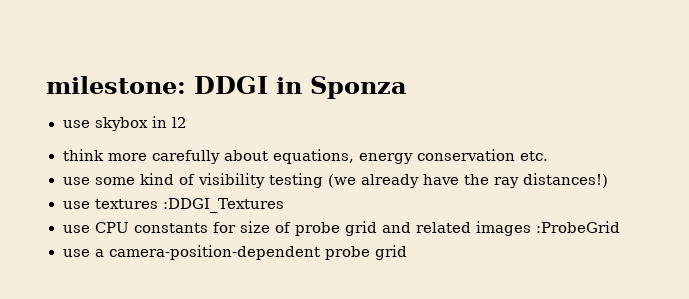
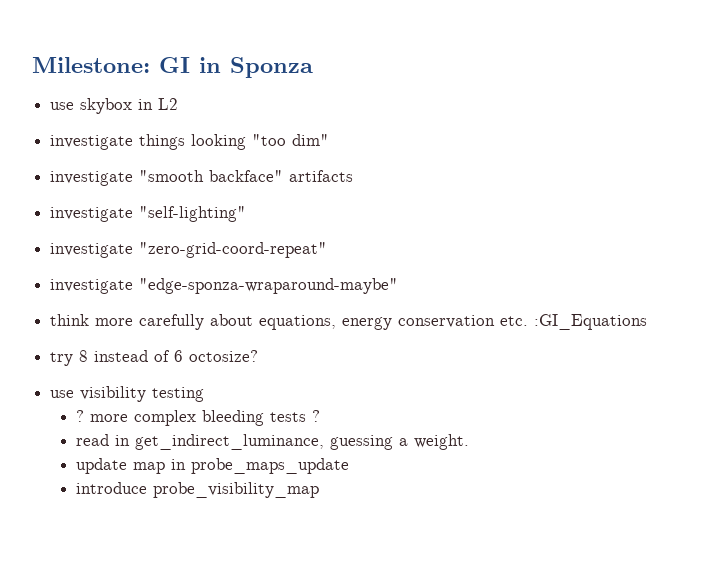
- milestone: DDGI in Sponza
+ Milestone: GI in Sponza
- use skybox in l2
+ use skybox in L2
+ investigate things looking "too dim"
+ investigate "smooth backface" artifacts
+ investigate "self-lighting"
+ investigate "zero-grid-coord-repeat"
+ investigate "edge-sponza-wraparound-maybe"
- think more carefully about equations, energy conservation etc.
- use some kind of visibility testing (we already have the ray distances!)
- use textures :DDGI_Textures
- use CPU constants for size of probe grid and related images :ProbeGrid
- use a camera-position-dependent probe grid
+ think more carefully about equations, energy conservation etc. :GI_Equations
+ try 8 instead of 6 octosize?
+ use visibility testing
+ ? more complex bleeding tests ?
+ read in get_indirect_luminance, guessing a weight.
+ update map in probe_maps_update
+ introduce probe_visibility_map

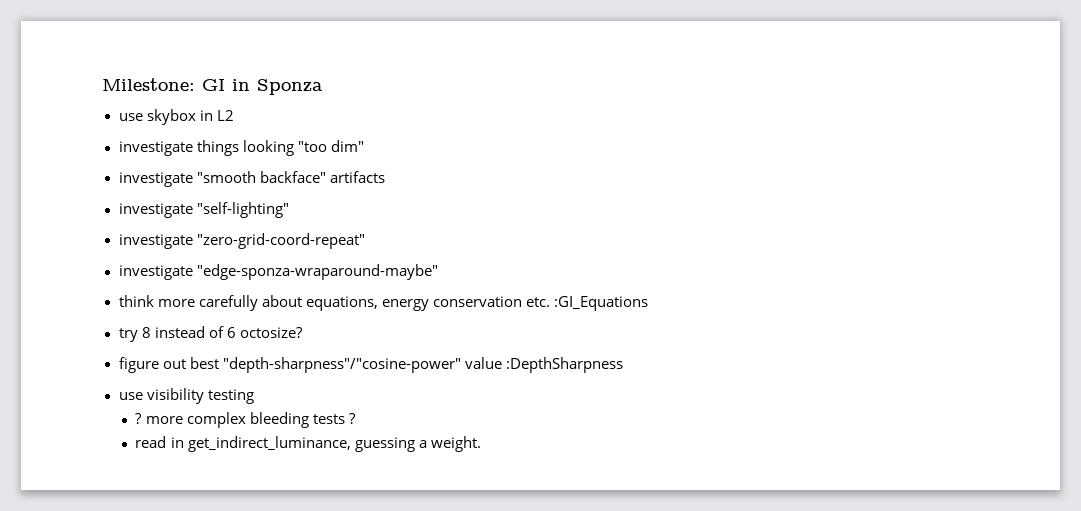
+ figure out best "depth-sharpness"/"cosine-power" value :DepthSharpness
- update map in probe_maps_update
- introduce probe_visibility_map

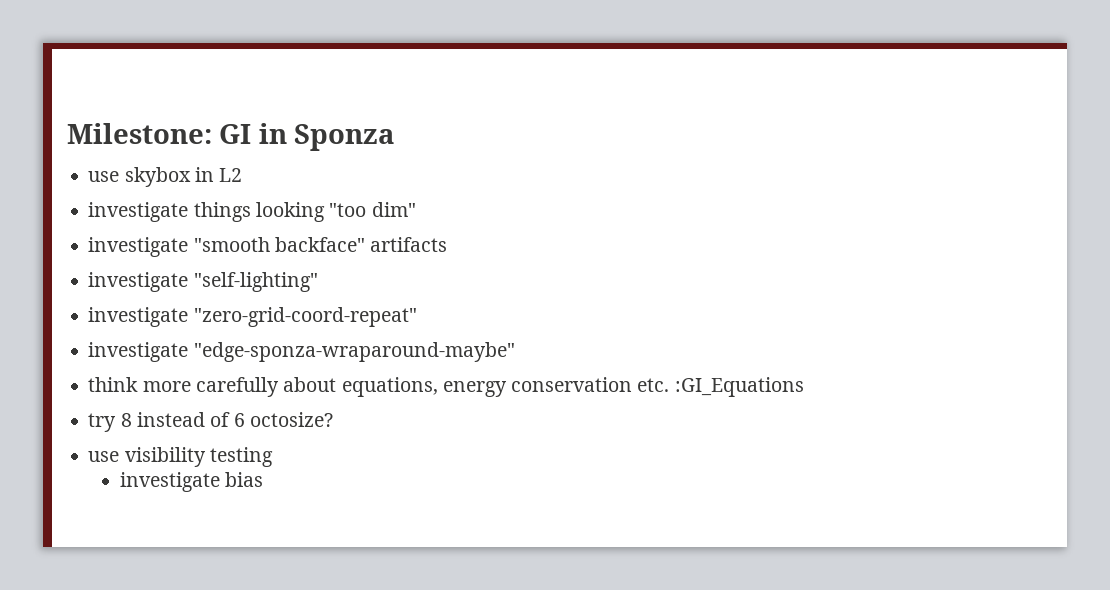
- figure out best "depth-sharpness"/"cosine-power" value :DepthSharpness
  use visibility testing
- ? more complex bleeding tests ?
- read in get_indirect_luminance, guessing a weight.
+ investigate bias

